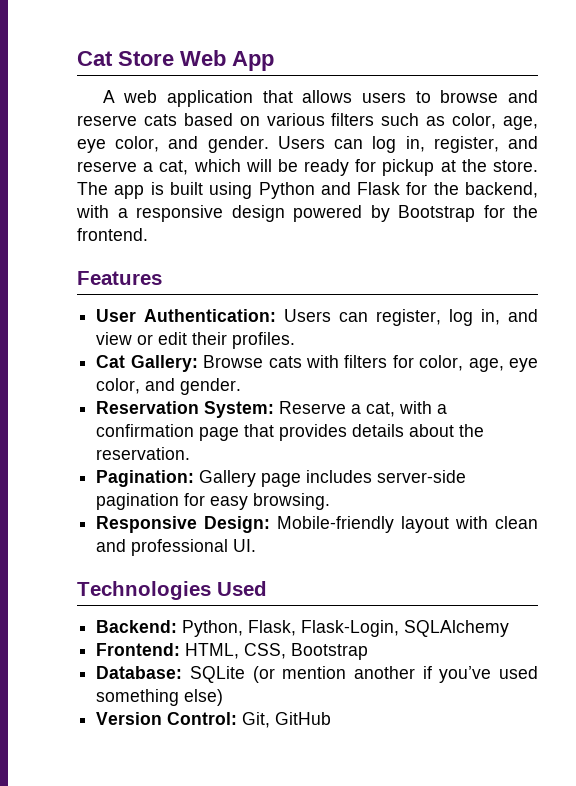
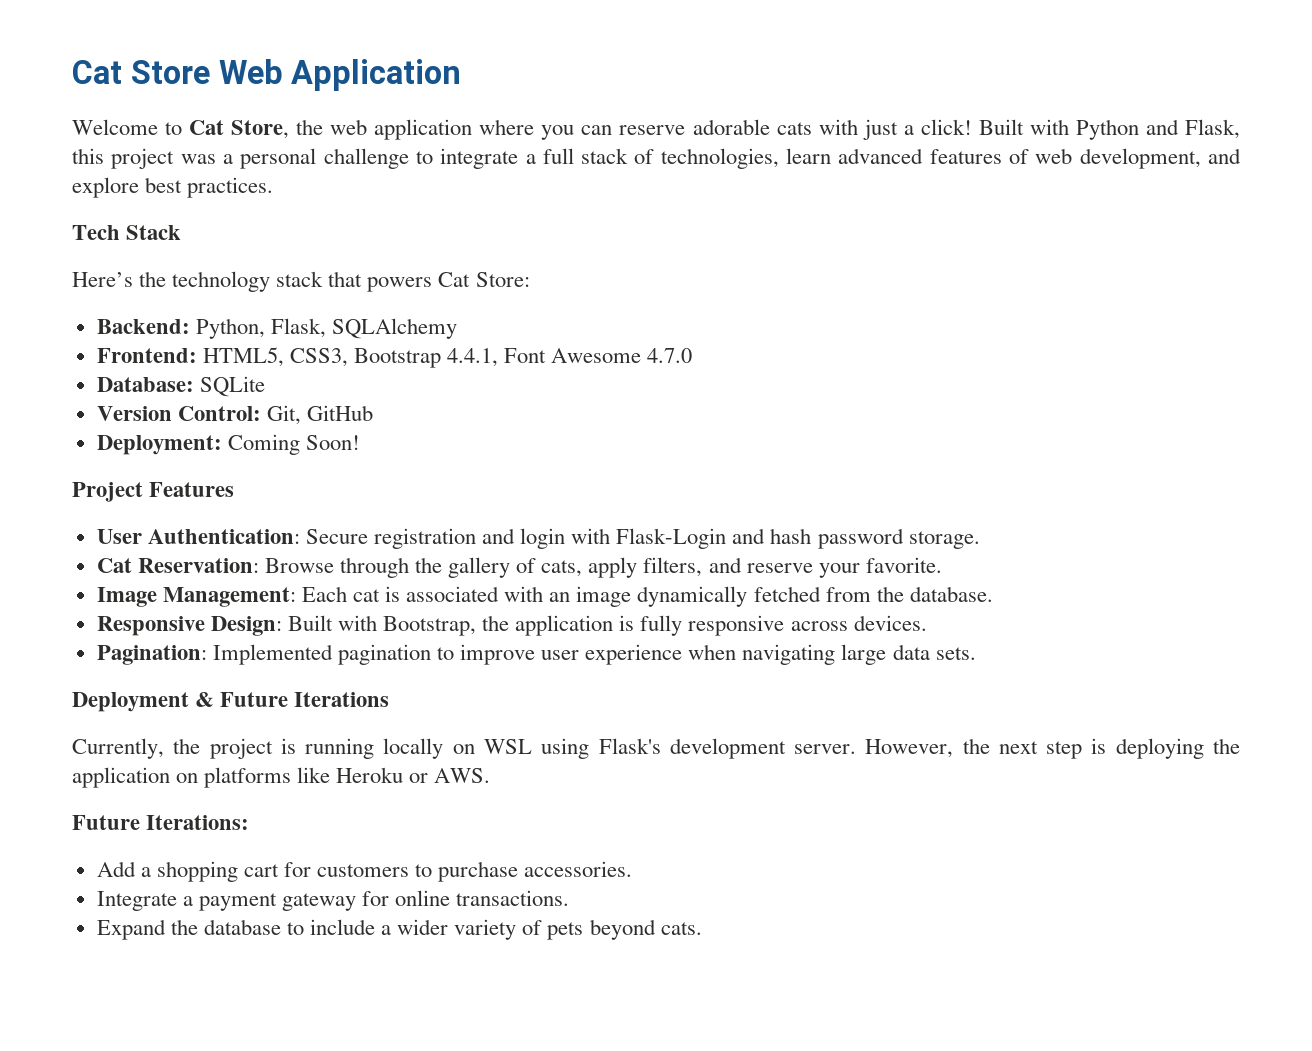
- Cat Store Web App
- A web application that allows users to browse and reserve cats based on various filters such as color, age, eye color, and gender. Users can log in, register, and reserve a cat, which will be ready for pickup at the store. The app is built using Python and Flask for the backend, with a responsive design powered by Bootstrap for the frontend.
- Features
- User Authentication: Users can register, log in, and view or edit their profiles.
- Cat Gallery: Browse cats with filters for color, age, eye color, and gender.
- Reservation System: Reserve a cat, with a confirmation page that provides details about the reservation.
- Pagination: Gallery page includes server-side pagination for easy browsing.
- Responsive Design: Mobile-friendly layout with clean and professional UI.
- Technologies Used
+ Cat Store Web Application
+ Welcome to Cat Store, the web application where you can reserve adorable cats with just a click! Built with Python and Flask, this project was a personal challenge to integrate a full stack of technologies, learn advanced features of web development, and explore best practices.
+ Tech Stack
+ Here’s the technology stack that powers Cat Store:
- Backend: Python, Flask, Flask-Login, SQLAlchemy
+ Backend: Python, Flask, SQLAlchemy
- Frontend: HTML, CSS, Bootstrap
- Database: SQLite (or mention another if you’ve used something else)
+ Frontend: HTML5, CSS3, Bootstrap 4.4.1, Font Awesome 4.7.0
+ Database: SQLite
  Version Control: Git, GitHub
+ Deployment: Coming Soon!
+ Project Features
+ User Authentication: Secure registration and login with Flask-Login and hash password storage.
+ Cat Reservation: Browse through the gallery of cats, apply filters, and reserve your favorite.
+ Image Management: Each cat is associated with an image dynamically fetched from the database.
+ Responsive Design: Built with Bootstrap, the application is fully responsive across devices.
+ Pagination: Implemented pagination to improve user experience when navigating large data sets.
+ Deployment & Future Iterations
+ Currently, the project is running locally on WSL using Flask's development server. However, the next step is deploying the application on platforms like Heroku or AWS.
+ Future Iterations:
+ Add a shopping cart for customers to purchase accessories.
+ Integrate a payment gateway for online transactions.
+ Expand the database to include a wider variety of pets beyond cats.

